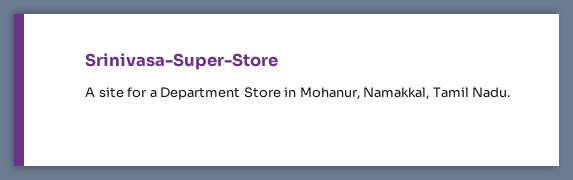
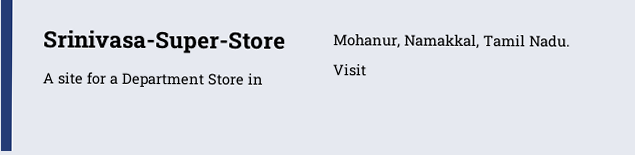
+ Visit

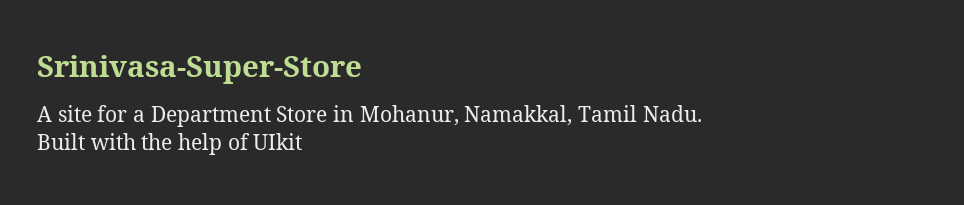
- Visit
+ Built with the help of UIkit

